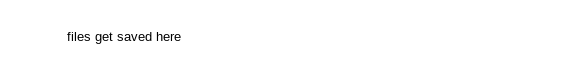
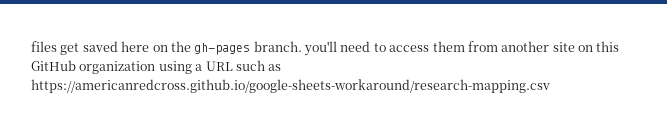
- files get saved here
+ files get saved here on the gh-pages branch. you'll need to access them from another site on this GitHub organization using a URL such as https://americanredcross.github.io/google-sheets-workaround/research-mapping.csv

